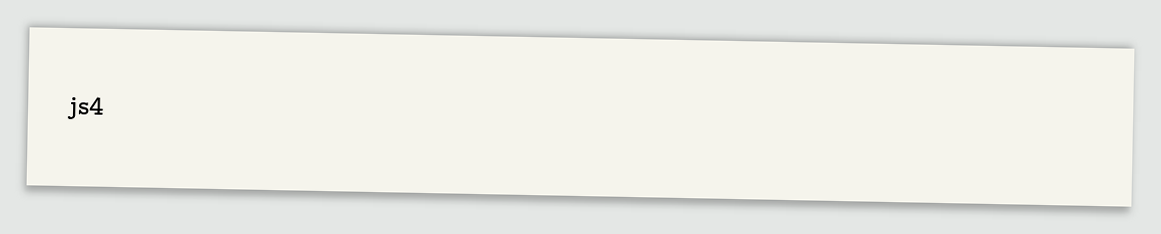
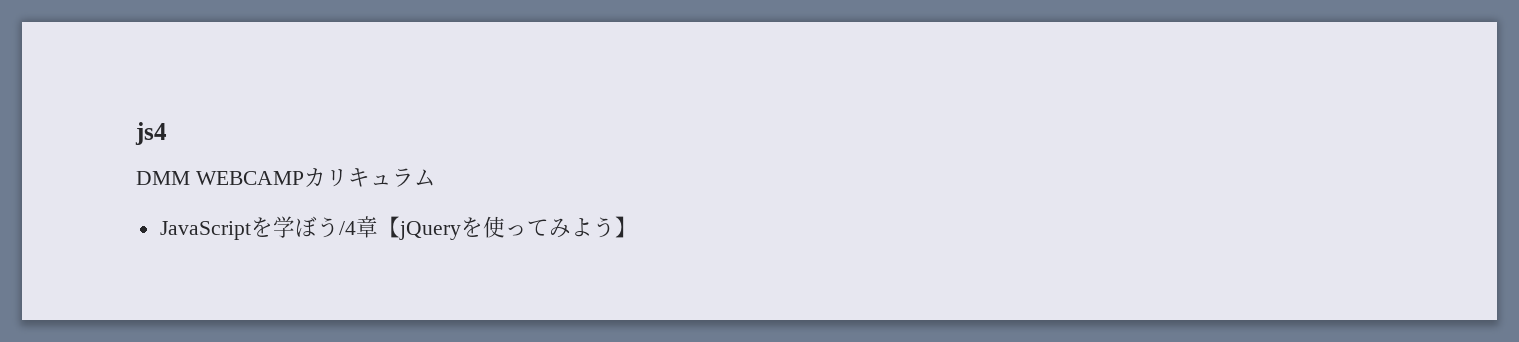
+ DMM WEBCAMPカリキュラム
+ JavaScriptを学ぼう/4章【jQueryを使ってみよう】

